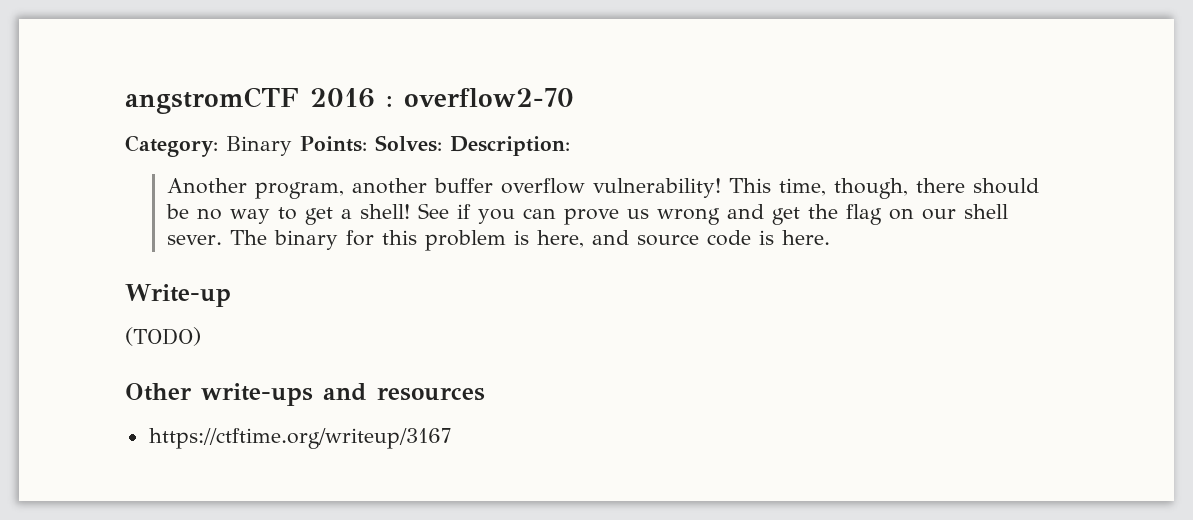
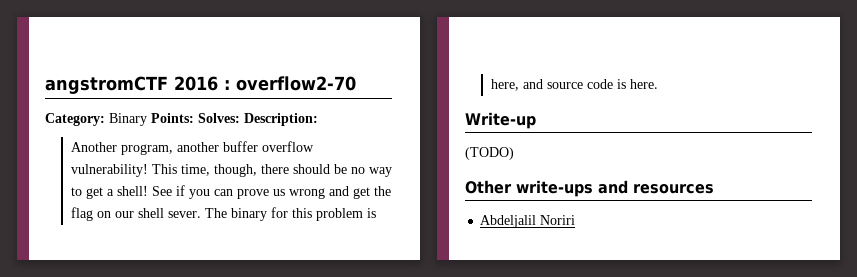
- https://ctftime.org/writeup/3167
+ Abdeljalil Noriri

